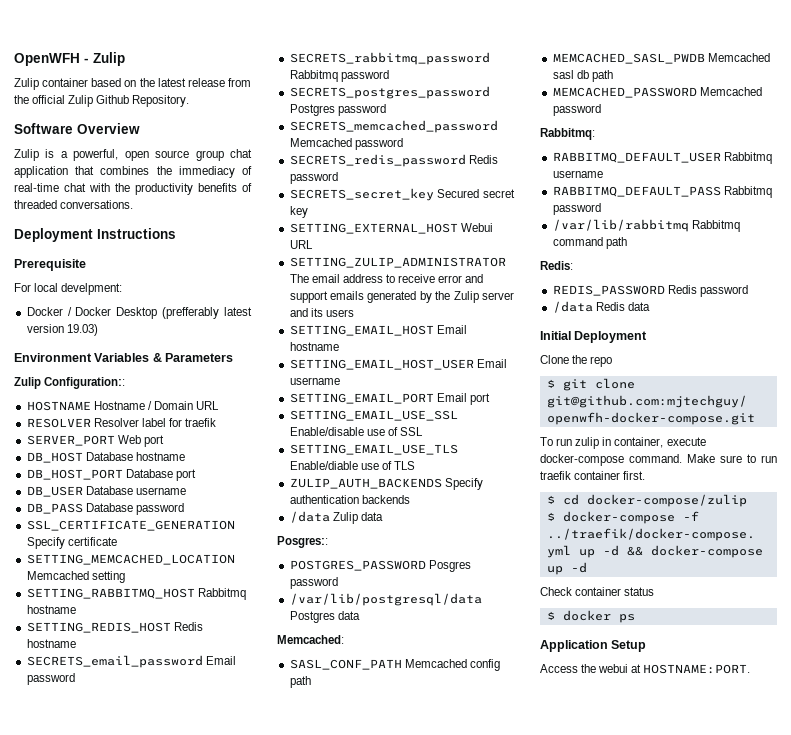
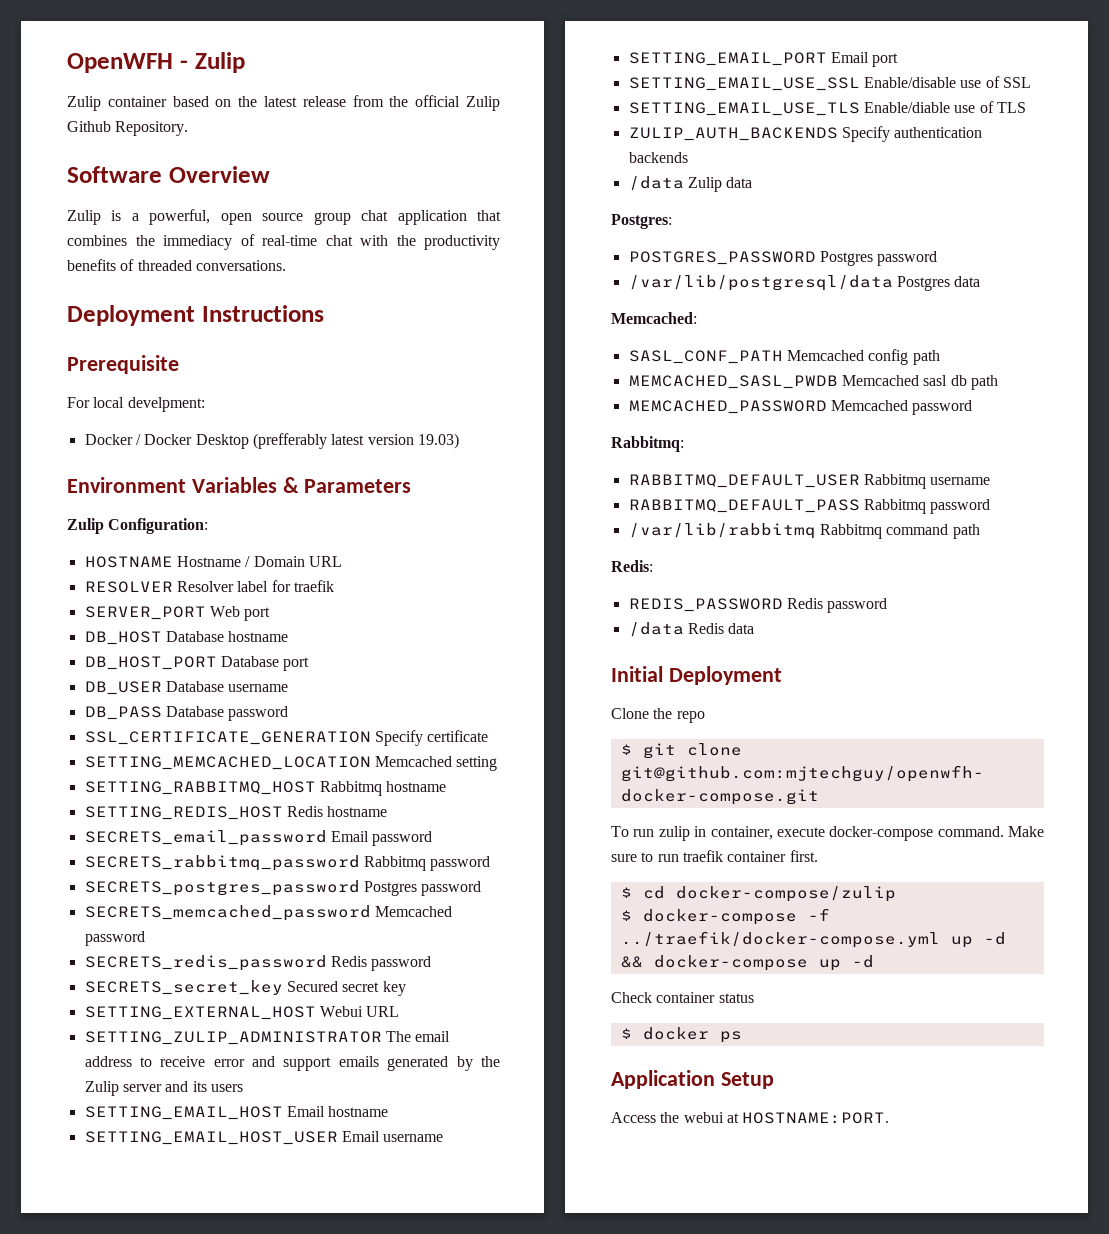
- Zulip Configuration::
+ Zulip Configuration:
- Posgres::
+ Postgres:
- POSTGRES_PASSWORD Posgres password
+ POSTGRES_PASSWORD Postgres password

